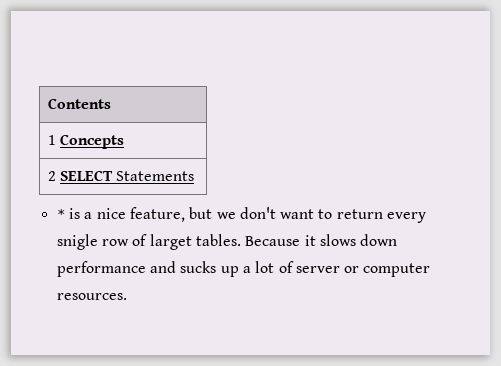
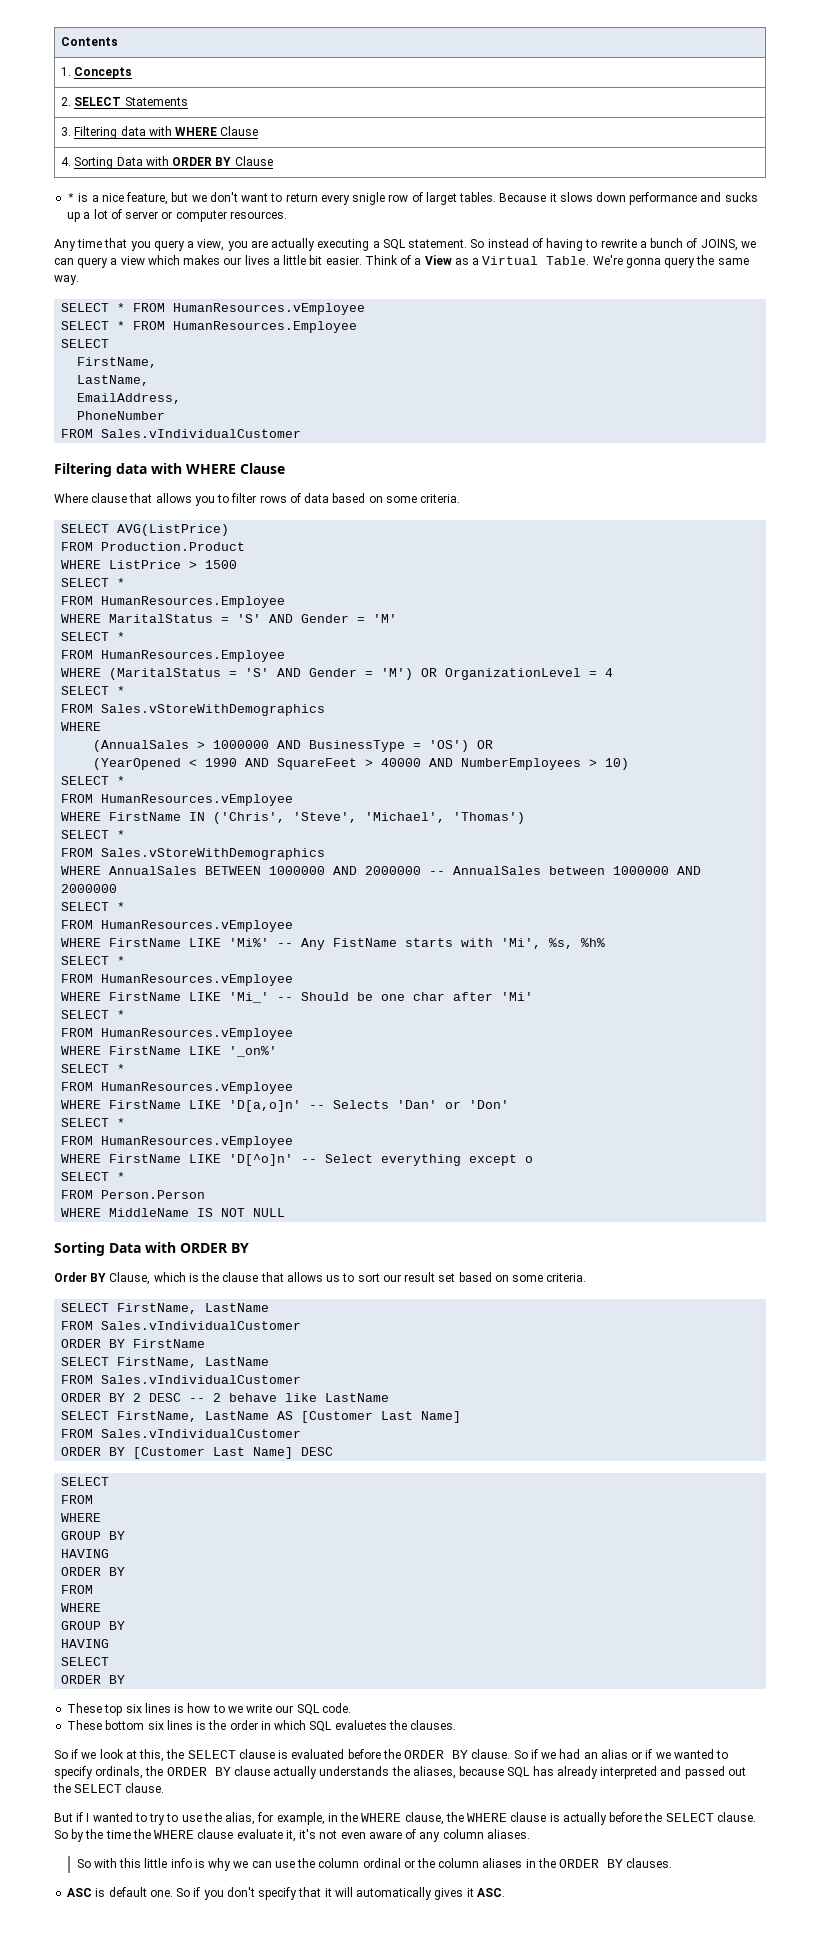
- 1 Concepts
+ 1. Concepts
- 2 SELECT Statements
+ 2. SELECT Statements
+ 3. Filtering data with WHERE Clause
+ 4. Sorting Data with ORDER BY Clause
+ Any time that you query a view, you are actually executing a SQL statement. So instead of having to rewrite a bunch of JOINS, we can query a view which makes our lives a little bit easier. Think of a View as a Virtual Table. We're gonna query the same way.
+ SELECT * FROM HumanResources.vEmployee
+ SELECT * FROM HumanResources.Employee
+ SELECT
+ FirstName,
+ LastName,
+ EmailAddress,
+ PhoneNumber
+ FROM Sales.vIndividualCustomer
+ Filtering data with WHERE Clause
+ Where clause that allows you to filter rows of data based on some criteria.
+ SELECT AVG(ListPrice)
+ FROM Production.Product
+ WHERE ListPrice > 1500
+ SELECT *
+ FROM HumanResources.Employee
+ WHERE MaritalStatus = 'S' AND Gender = 'M'
+ SELECT *
+ FROM HumanResources.Employee
+ WHERE (MaritalStatus = 'S' AND Gender = 'M') OR OrganizationLevel = 4
+ SELECT *
+ FROM Sales.vStoreWithDemographics
+ WHERE
+ (AnnualSales > 1000000 AND BusinessType = 'OS') OR
+ (YearOpened < 1990 AND SquareFeet > 40000 AND NumberEmployees > 10)
+ SELECT *
+ FROM HumanResources.vEmployee
+ WHERE FirstName IN ('Chris', 'Steve', 'Michael', 'Thomas')
+ SELECT *
+ FROM Sales.vStoreWithDemographics
+ WHERE AnnualSales BETWEEN 1000000 AND 2000000 -- AnnualSales between 1000000 AND 2000000
+ SELECT *
+ FROM HumanResources.vEmployee
+ WHERE FirstName LIKE 'Mi%' -- Any FistName starts with 'Mi', %s, %h%
+ SELECT *
+ FROM HumanResources.vEmployee
+ WHERE FirstName LIKE 'Mi_' -- Should be one char after 'Mi'
+ SELECT *
+ FROM HumanResources.vEmployee
+ WHERE FirstName LIKE '_on%'
+ SELECT *
+ FROM HumanResources.vEmployee
+ WHERE FirstName LIKE 'D[a,o]n' -- Selects 'Dan' or 'Don'
+ SELECT *
+ FROM HumanResources.vEmployee
+ WHERE FirstName LIKE 'D[^o]n' -- Select everything except o
+ SELECT *
+ FROM Person.Person
+ WHERE MiddleName IS NOT NULL
+ Sorting Data with ORDER BY
+ Order BY Clause, which is the clause that allows us to sort our result set based on some criteria.
+ SELECT FirstName, LastName
+ FROM Sales.vIndividualCustomer
+ ORDER BY FirstName
+ SELECT FirstName, LastName
+ FROM Sales.vIndividualCustomer
+ ORDER BY 2 DESC -- 2 behave like LastName
+ SELECT FirstName, LastName AS [Customer Last Name]
+ FROM Sales.vIndividualCustomer
+ ORDER BY [Customer Last Name] DESC
+ SELECT
+ FROM
+ WHERE
+ GROUP BY
+ HAVING
+ ORDER BY
+ FROM
+ WHERE
+ GROUP BY
+ HAVING
+ SELECT
+ ORDER BY
+ These top six lines is how to we write our SQL code.
+ These bottom six lines is the order in which SQL evaluetes the clauses.
+ So if we look at this, the SELECT clause is evaluated before the ORDER BY clause. So if we had an alias or if we wanted to specify ordinals, the ORDER BY clause actually understands the aliases, because SQL has already interpreted and passed out the SELECT clause.
+ But if I wanted to try to use the alias, for example, in the WHERE clause, the WHERE clause is actually before the SELECT clause. So by the time the WHERE clause evaluate it, it's not even aware of any column aliases.
+ So with this little info is why we can use the column ordinal or the column aliases in the ORDER BY clauses.
+ ASC is default one. So if you don't specify that it will automatically gives it ASC.

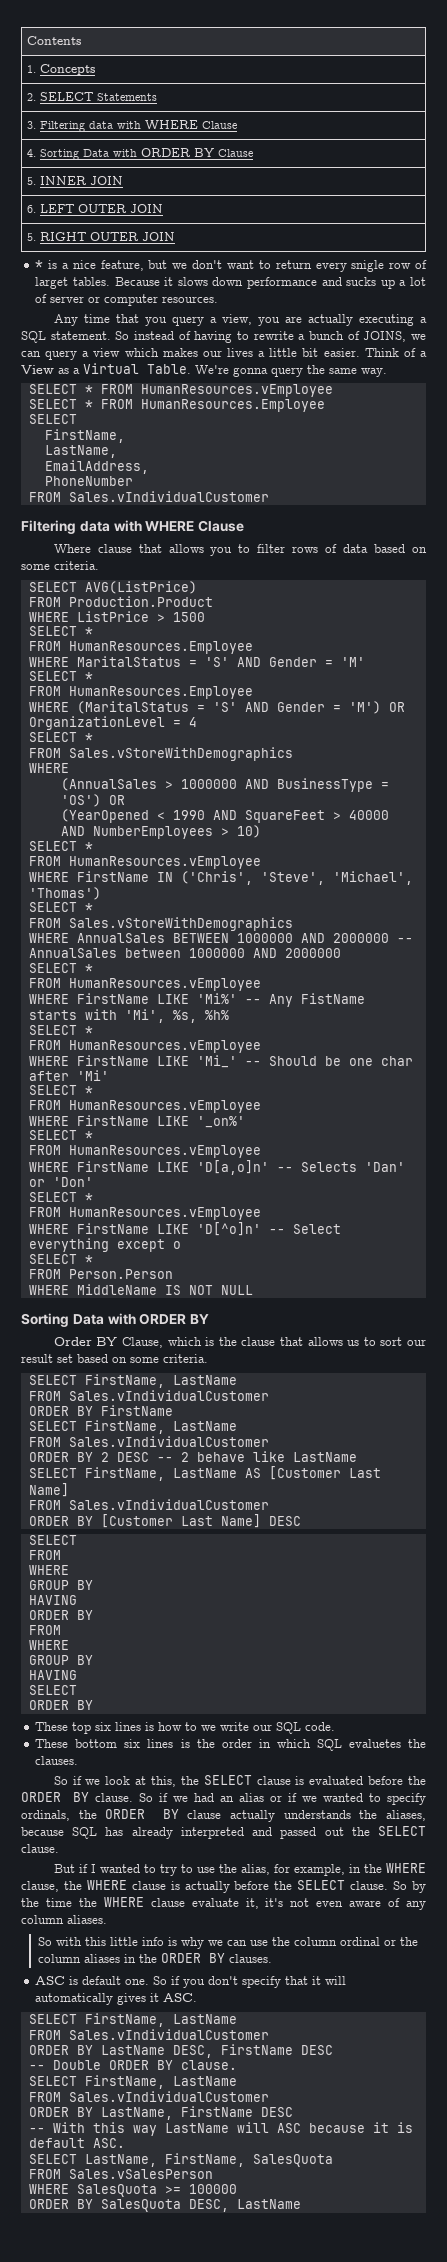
+ 5. INNER JOIN
+ 6. LEFT OUTER JOIN
+ 5. RIGHT OUTER JOIN
  So if you don't specify that it will automatically gives it ASC.
+ SELECT FirstName, LastName
+ FROM Sales.vIndividualCustomer
+ ORDER BY LastName DESC, FirstName DESC
+ -- Double ORDER BY clause.
+ SELECT FirstName, LastName
+ FROM Sales.vIndividualCustomer
+ ORDER BY LastName, FirstName DESC
+ -- With this way LastName will ASC because it is default ASC.
+ SELECT LastName, FirstName, SalesQuota
+ FROM Sales.vSalesPerson
+ WHERE SalesQuota >= 100000
+ ORDER BY SalesQuota DESC, LastName

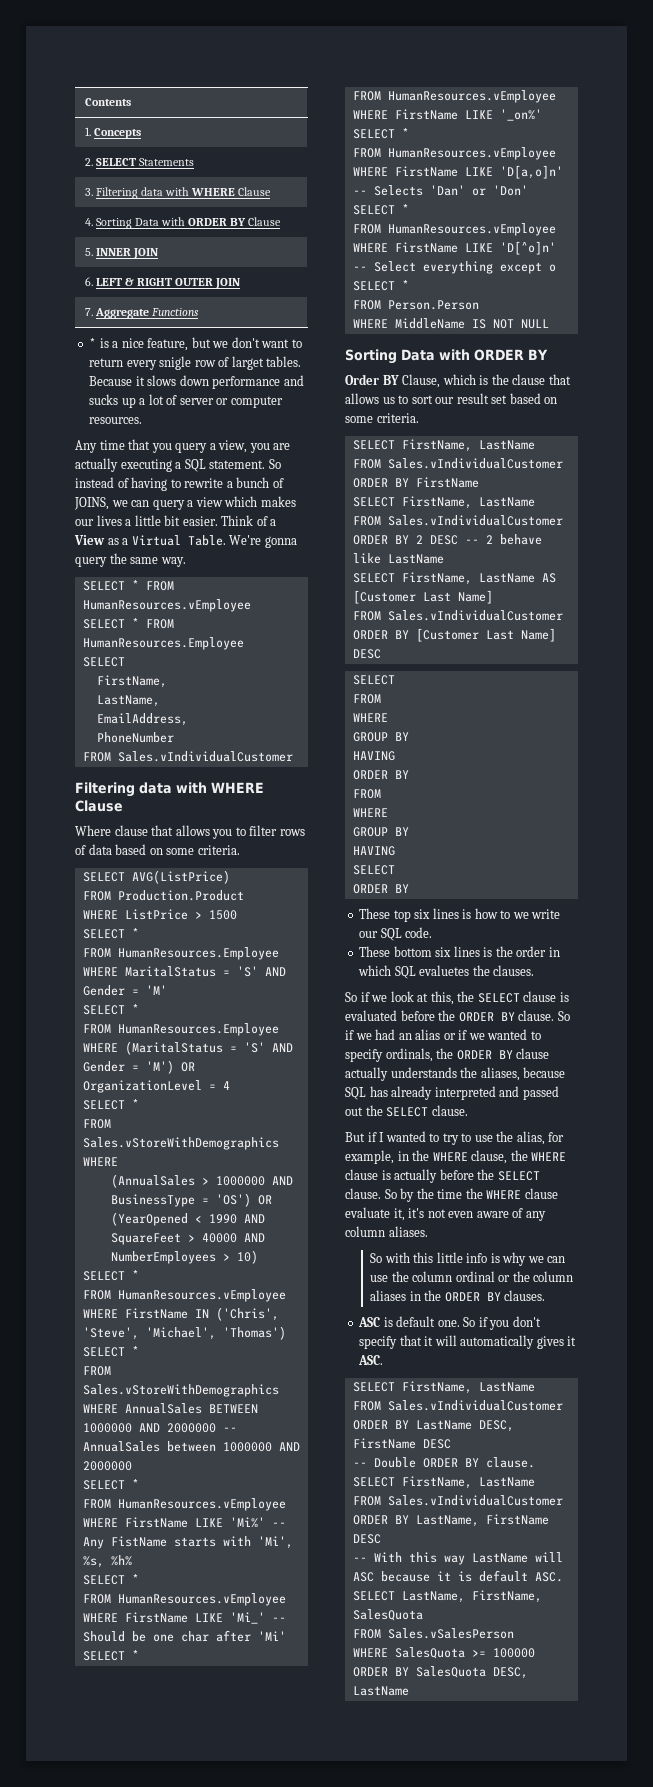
- 6. LEFT OUTER JOIN
- 5. RIGHT OUTER JOIN
+ 6. LEFT & RIGHT OUTER JOIN
+ 7. Aggregate Functions

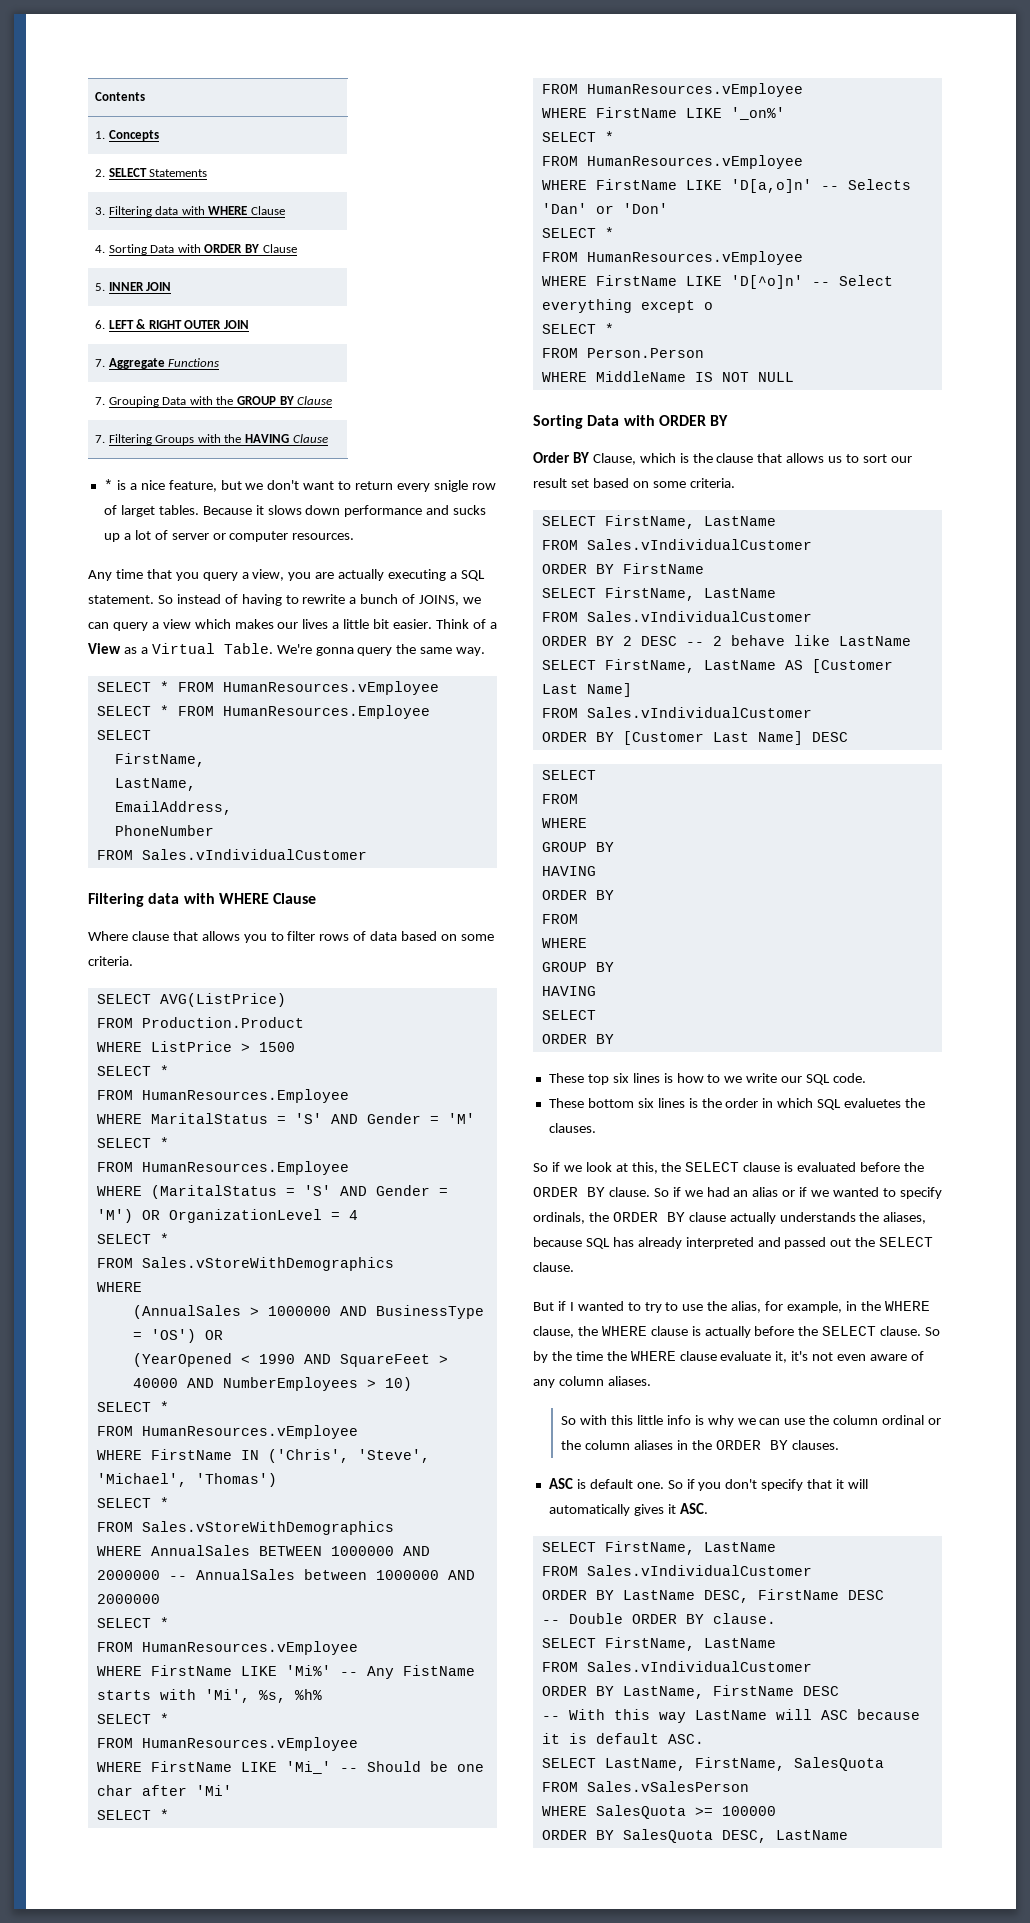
+ 7. Grouping Data with the GROUP BY Clause
+ 7. Filtering Groups with the HAVING Clause

